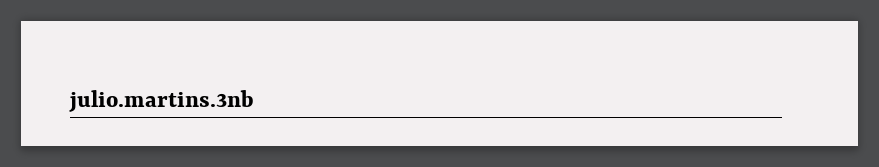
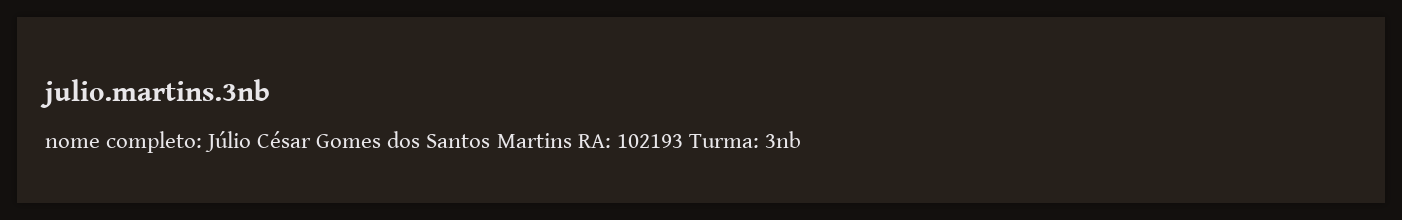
+ nome completo: Júlio César Gomes dos Santos Martins RA: 102193 Turma: 3nb

